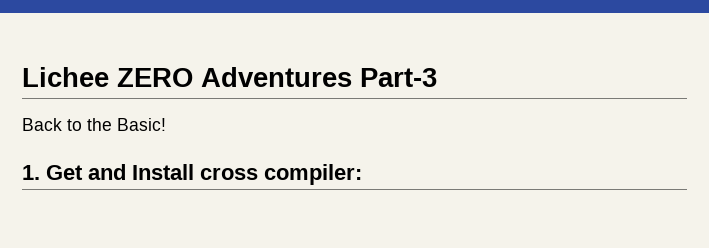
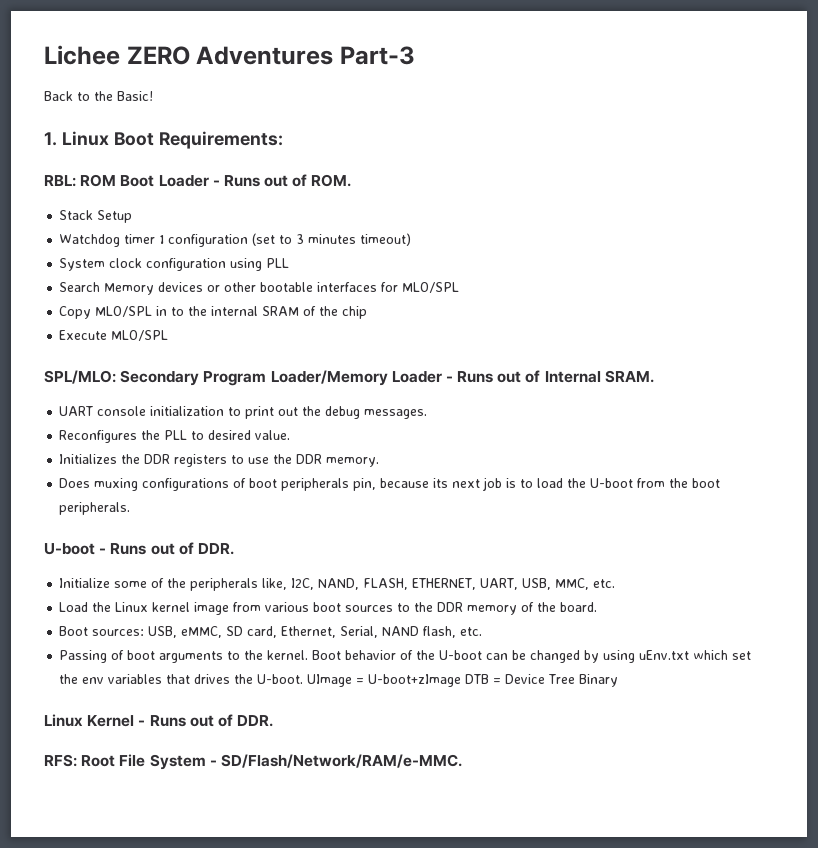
- 1. Get and Install cross compiler:
+ 1. Linux Boot Requirements:
+ RBL: ROM Boot Loader - Runs out of ROM.
+ Stack Setup
+ Watchdog timer 1 configuration (set to 3 minutes timeout)
+ System clock configuration using PLL
+ Search Memory devices or other bootable interfaces for MLO/SPL
+ Copy MLO/SPL in to the internal SRAM of the chip
+ Execute MLO/SPL
+ SPL/MLO: Secondary Program Loader/Memory Loader - Runs out of Internal SRAM.
+ UART console initialization to print out the debug messages.
+ Reconfigures the PLL to desired value.
+ Initializes the DDR registers to use the DDR memory.
+ Does muxing configurations of boot peripherals pin, because its next job is to load the U-boot from the boot peripherals.
+ U-boot - Runs out of DDR.
+ Initialize some of the peripherals like, I2C, NAND, FLASH, ETHERNET, UART, USB, MMC, etc.
+ Load the Linux kernel image from various boot sources to the DDR memory of the board.
+ Boot sources: USB, eMMC, SD card, Ethernet, Serial, NAND flash, etc.
+ Passing of boot arguments to the kernel. Boot behavior of the U-boot can be changed by using uEnv.txt which set the env variables that drives the U-boot. UImage = U-boot+zImage DTB = Device Tree Binary
+ Linux Kernel - Runs out of DDR.
+ RFS: Root File System - SD/Flash/Network/RAM/e-MMC.

